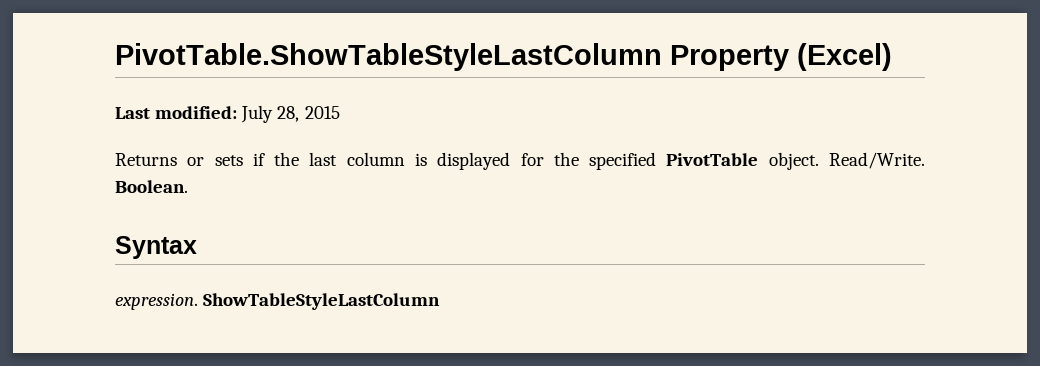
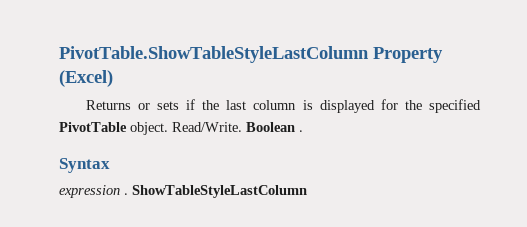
- Last modified: July 28, 2015
- Boolean.
+ Boolean .
- expression.
+ expression .

